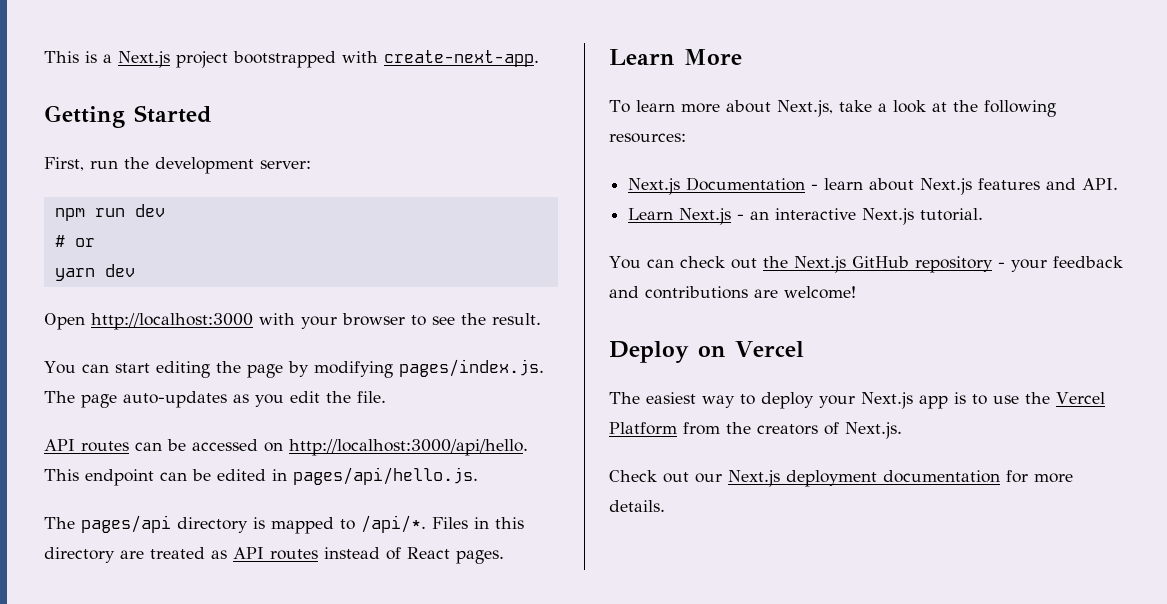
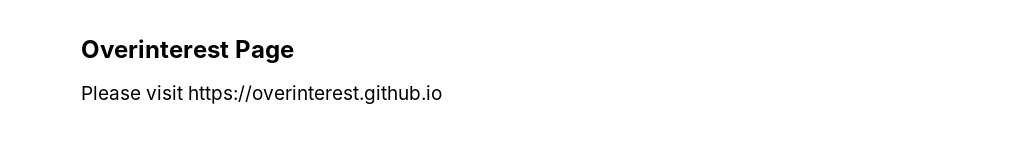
- This is a Next.js project bootstrapped with create-next-app.
- Getting Started
- First, run the development server:
- npm run dev
- # or
- yarn dev
- Open http://localhost:3000 with your browser to see the result.
- You can start editing the page by modifying pages/index.js. The page auto-updates as you edit the file.
- API routes can be accessed on http://localhost:3000/api/hello. This endpoint can be edited in pages/api/hello.js.
- The pages/api directory is mapped to /api/*. Files in this directory are treated as API routes instead of React pages.
- Learn More
- To learn more about Next.js, take a look at the following resources:
- Next.js Documentation - learn about Next.js features and API.
- Learn Next.js - an interactive Next.js tutorial.
- You can check out the Next.js GitHub repository - your feedback and contributions are welcome!
- Deploy on Vercel
- The easiest way to deploy your Next.js app is to use the Vercel Platform from the creators of Next.js.
- Check out our Next.js deployment documentation for more details.
+ Overinterest Page
+ Please visit https://overinterest.github.io

